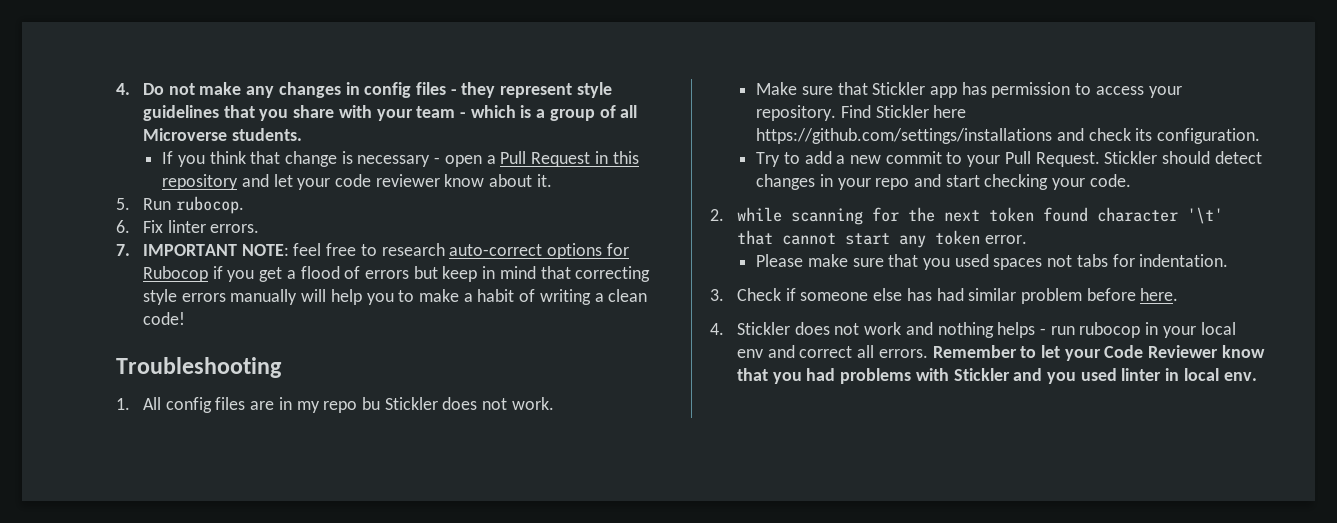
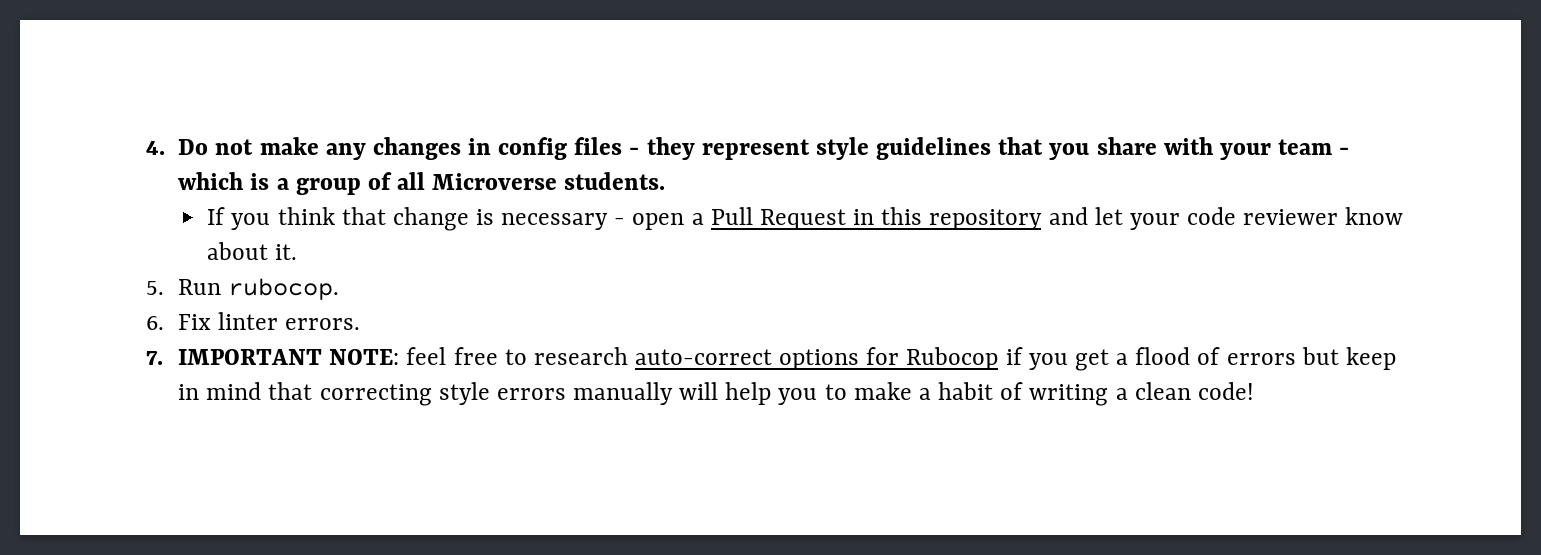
- Troubleshooting
- 1. All config files are in my repo bu Stickler does not work.
- Make sure that Stickler app has permission to access your repository. Find Stickler here https://github.com/settings/installations and check its configuration.
- Try to add a new commit to your Pull Request. Stickler should detect changes in your repo and start checking your code.
- 2. while scanning for the next token found character '\t' that cannot start any token error.
- Please make sure that you used spaces not tabs for indentation.
- 3. Check if someone else has had similar problem before here.
- 4. Stickler does not work and nothing helps - run rubocop in your local env and correct all errors. Remember to let your Code Reviewer know that you had problems with Stickler and you used linter in local env.

